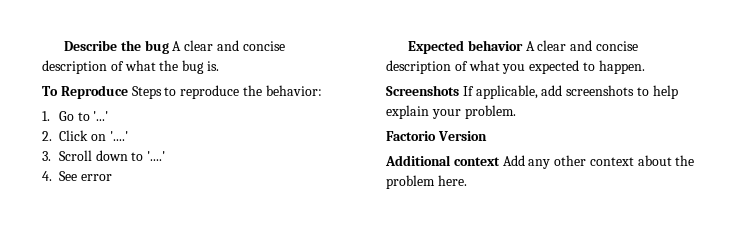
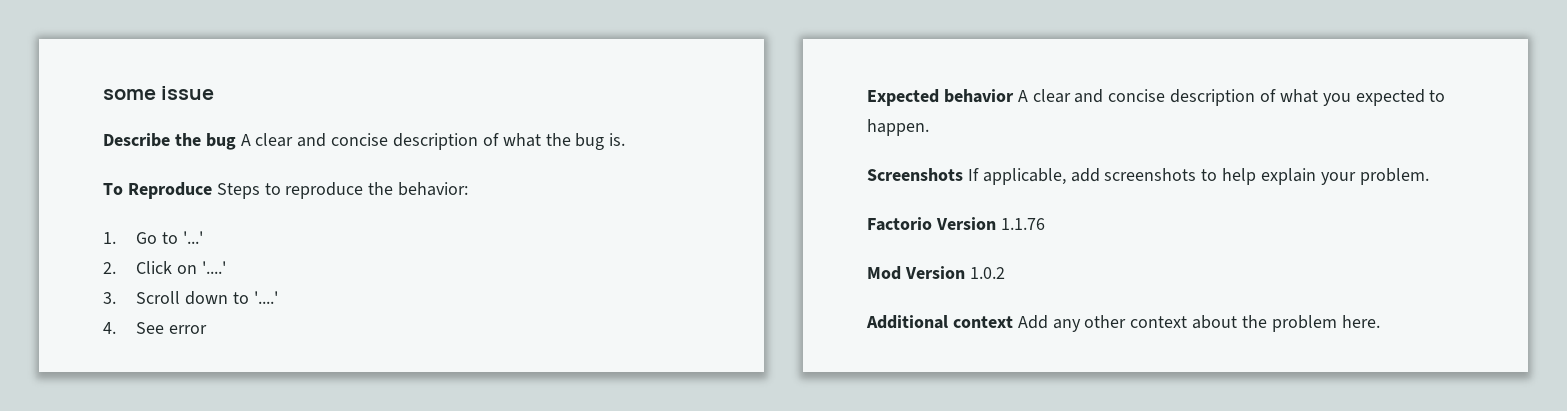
+ some issue
- Factorio Version
+ Factorio Version 1.1.76
+ Mod Version 1.0.2

